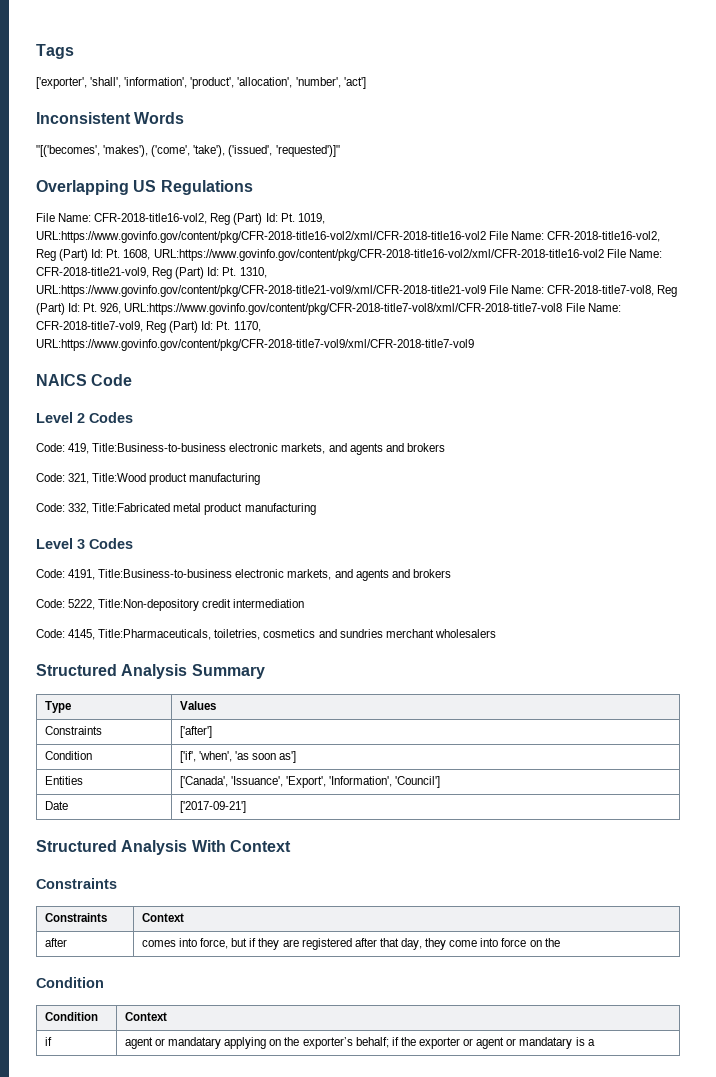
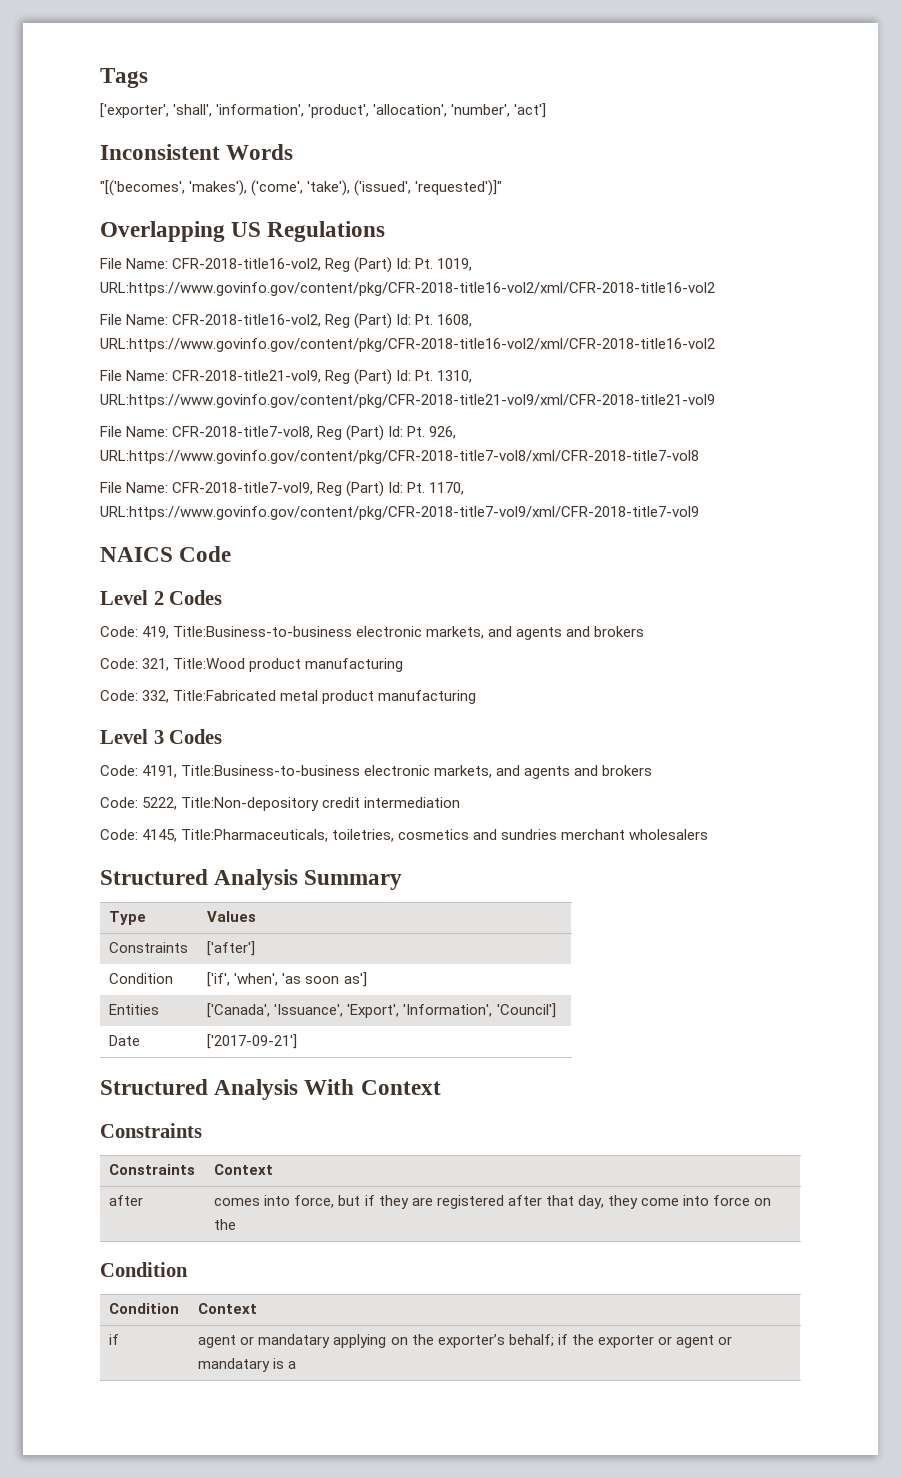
- File Name: CFR-2018-title16-vol2, Reg (Part) Id: Pt. 1019, URL:https://www.govinfo.gov/content/pkg/CFR-2018-title16-vol2/xml/CFR-2018-title16-vol2 File Name: CFR-2018-title16-vol2, Reg (Part) Id: Pt. 1608, URL:https://www.govinfo.gov/content/pkg/CFR-2018-title16-vol2/xml/CFR-2018-title16-vol2 File Name: CFR-2018-title21-vol9, Reg (Part) Id: Pt. 1310, URL:https://www.govinfo.gov/content/pkg/CFR-2018-title21-vol9/xml/CFR-2018-title21-vol9 File Name: CFR-2018-title7-vol8, Reg (Part) Id: Pt. 926, URL:https://www.govinfo.gov/content/pkg/CFR-2018-title7-vol8/xml/CFR-2018-title7-vol8 File Name: CFR-2018-title7-vol9, Reg (Part) Id: Pt. 1170, URL:https://www.govinfo.gov/content/pkg/CFR-2018-title7-vol9/xml/CFR-2018-title7-vol9
+ File Name: CFR-2018-title16-vol2, Reg (Part) Id: Pt. 1019, URL:https://www.govinfo.gov/content/pkg/CFR-2018-title16-vol2/xml/CFR-2018-title16-vol2
+ File Name: CFR-2018-title16-vol2, Reg (Part) Id: Pt. 1608, URL:https://www.govinfo.gov/content/pkg/CFR-2018-title16-vol2/xml/CFR-2018-title16-vol2
+ File Name: CFR-2018-title21-vol9, Reg (Part) Id: Pt. 1310, URL:https://www.govinfo.gov/content/pkg/CFR-2018-title21-vol9/xml/CFR-2018-title21-vol9
+ File Name: CFR-2018-title7-vol8, Reg (Part) Id: Pt. 926, URL:https://www.govinfo.gov/content/pkg/CFR-2018-title7-vol8/xml/CFR-2018-title7-vol8
+ File Name: CFR-2018-title7-vol9, Reg (Part) Id: Pt. 1170, URL:https://www.govinfo.gov/content/pkg/CFR-2018-title7-vol9/xml/CFR-2018-title7-vol9

